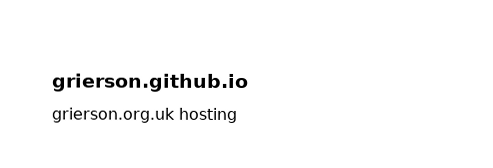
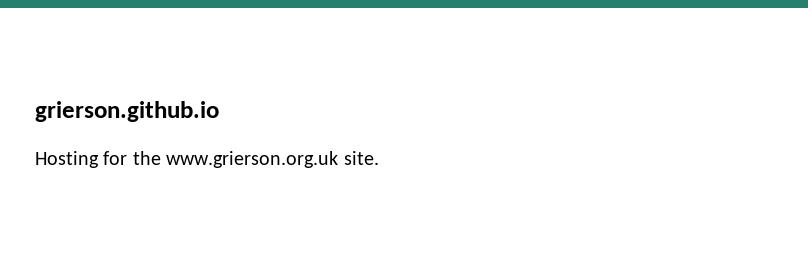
- grierson.org.uk hosting
+ Hosting for the www.grierson.org.uk site.

